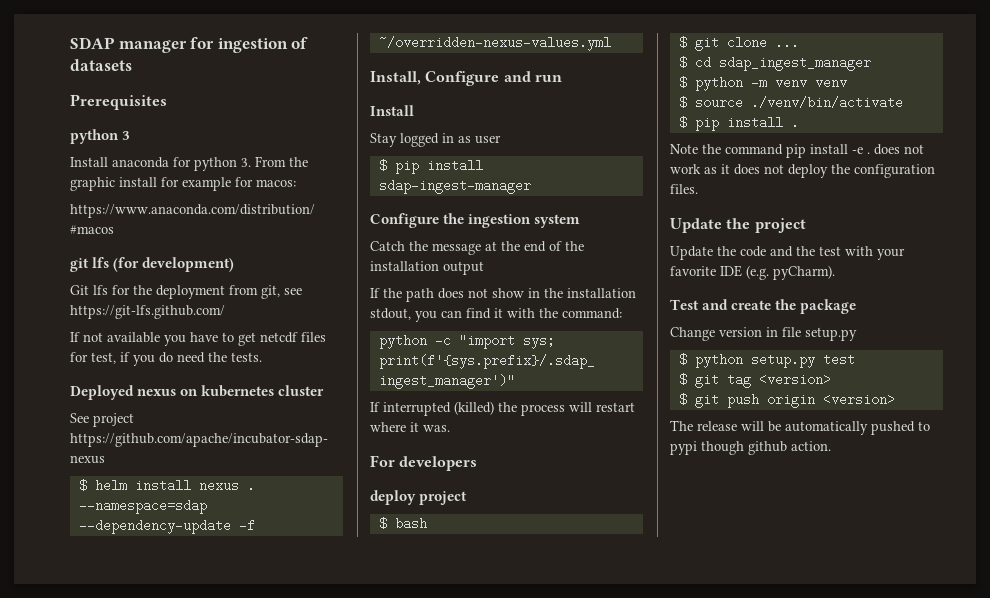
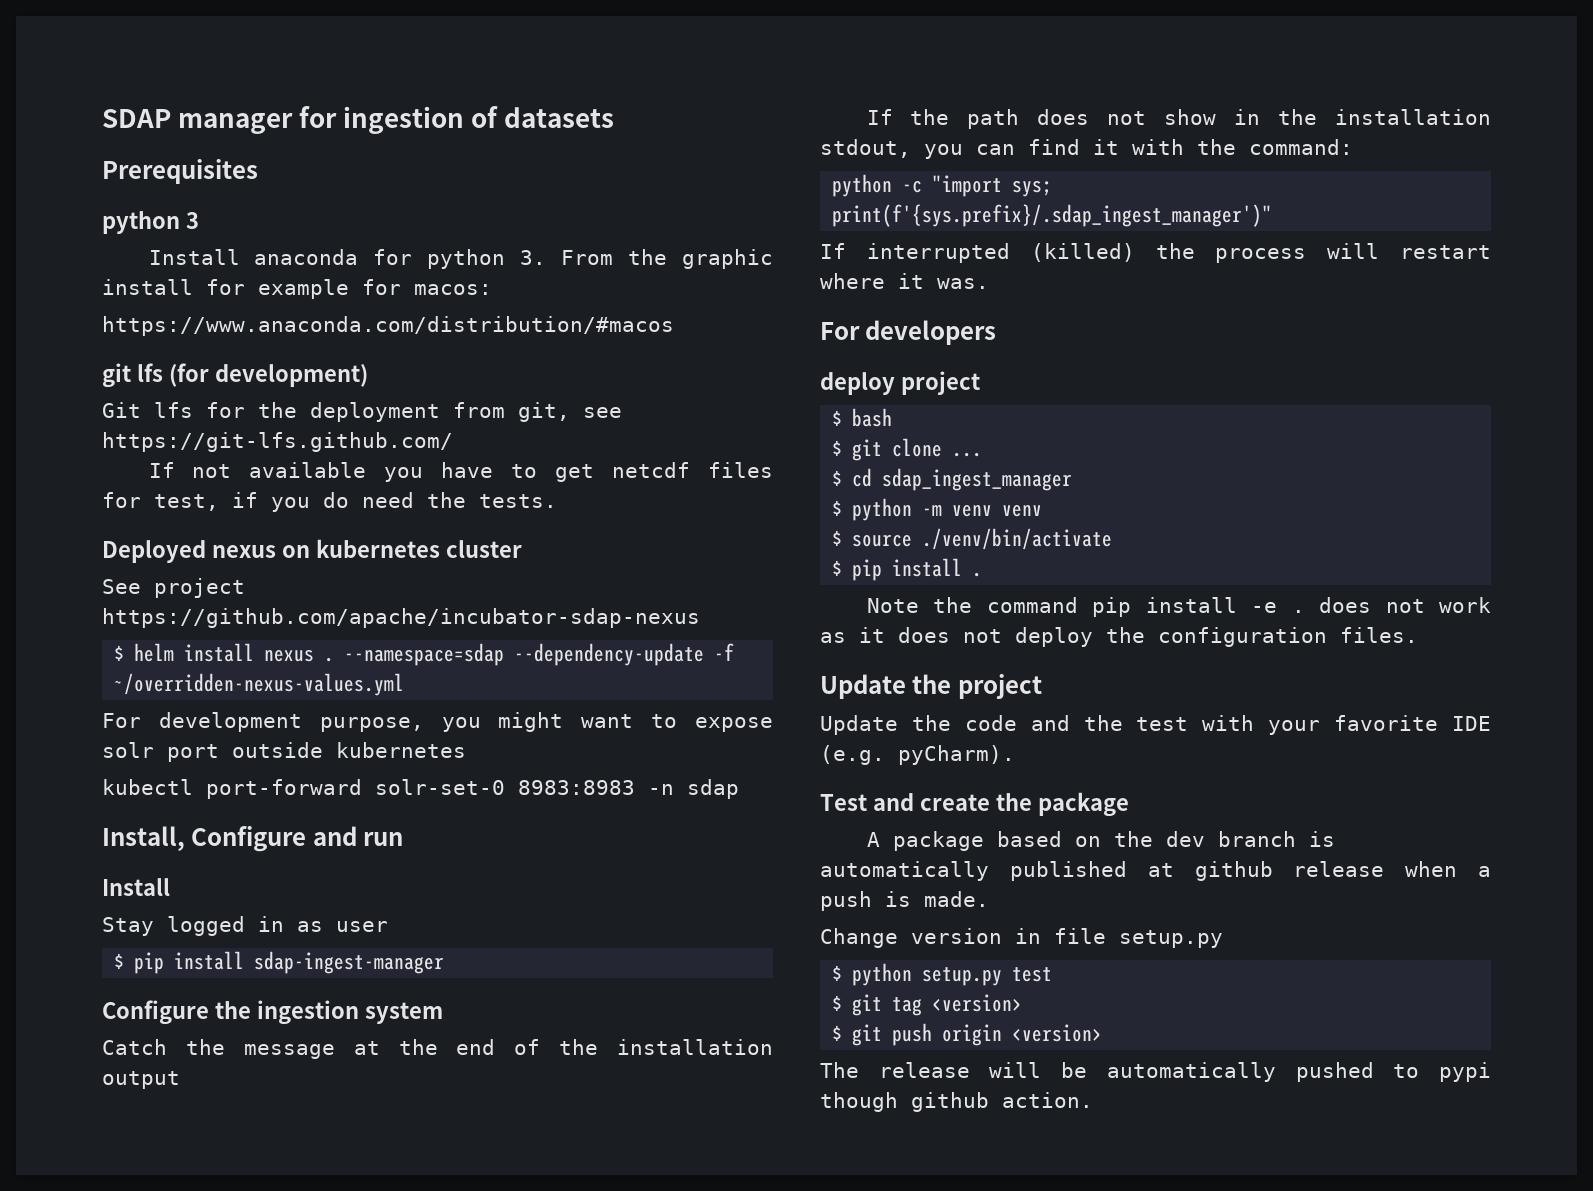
+ For development purpose, you might want to expose solr port outside kubernetes
+ kubectl port-forward solr-set-0 8983:8983 -n sdap
+ A package based on the dev branch is automatically published at github release when a push is made.

